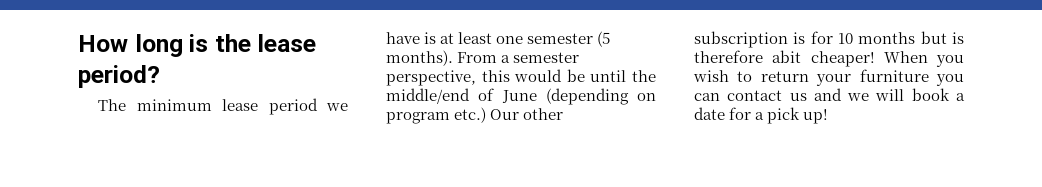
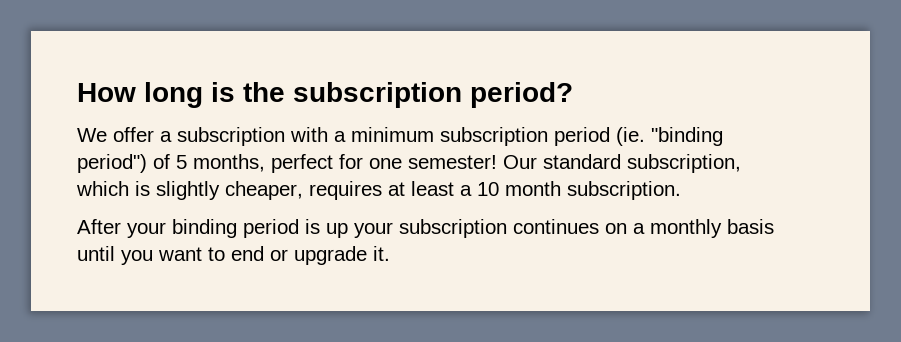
- How long is the lease period?
+ How long is the subscription period?
- The minimum lease period we have is at least one semester (5 months). From a semester perspective, this would be until the middle/end of June (depending on program etc.) Our other subscription is for 10 months but is therefore abit cheaper! When you wish to return your furniture you can contact us and we will book a date for a pick up!
+ We offer a subscription with a minimum subscription period (ie. "binding period") of 5 months, perfect for one semester! Our standard subscription, which is slightly cheaper, requires at least a 10 month subscription.
+ After your binding period is up your subscription continues on a monthly basis until you want to end or upgrade it.

